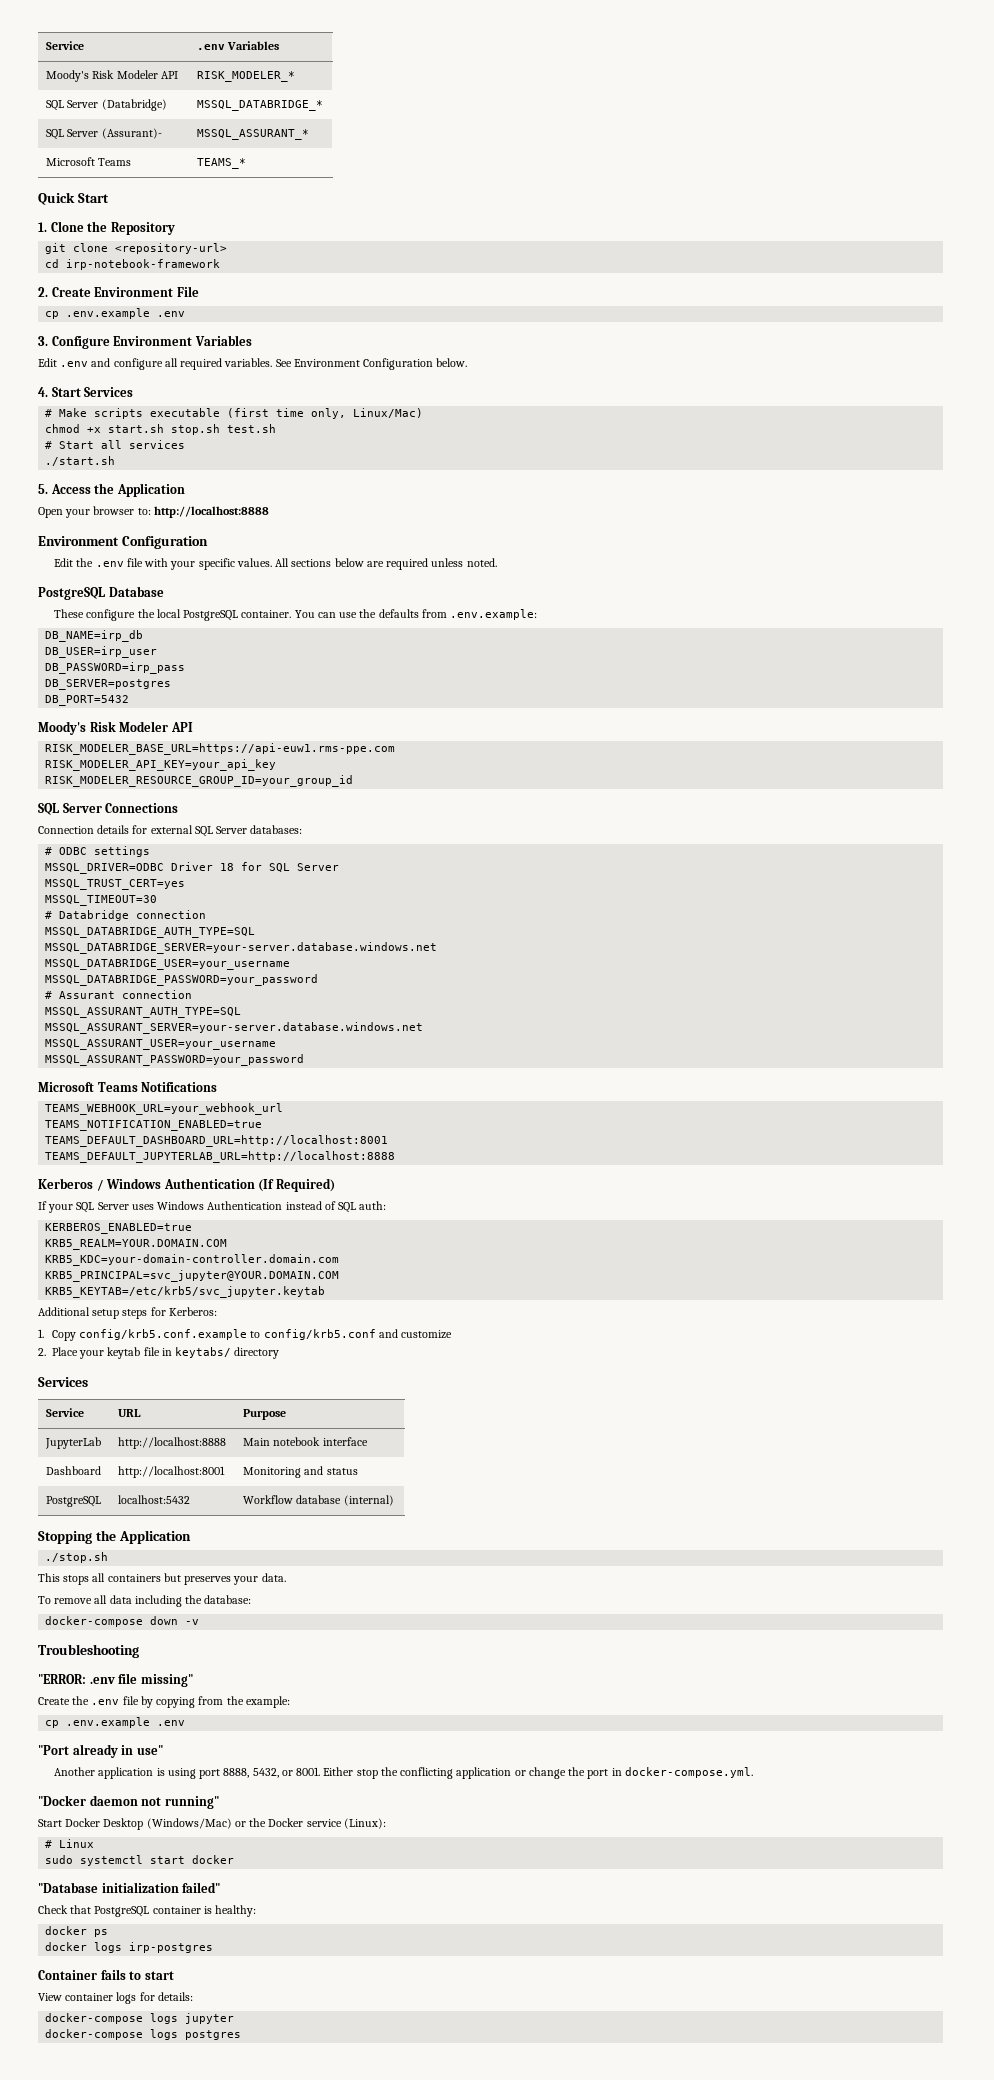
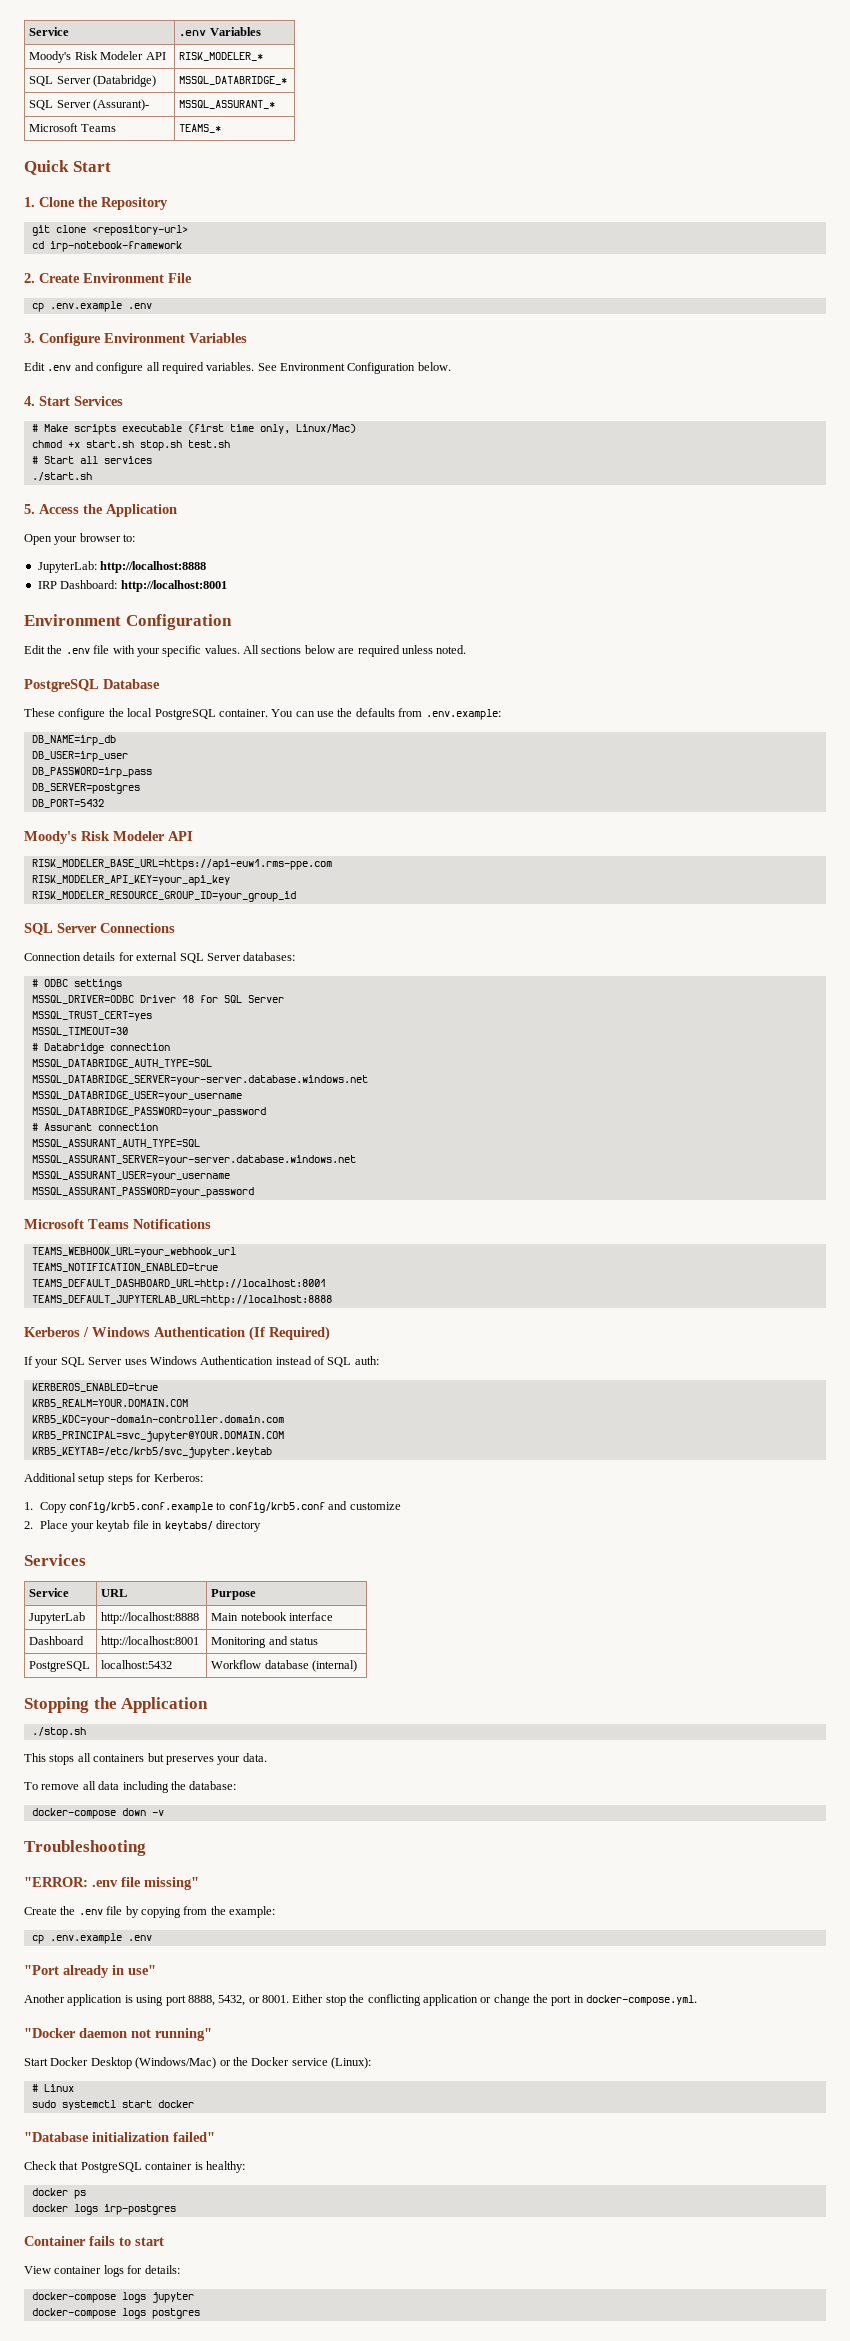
- Open your browser to: http://localhost:8888
+ Open your browser to:
+ JupyterLab: http://localhost:8888
+ IRP Dashboard: http://localhost:8001

